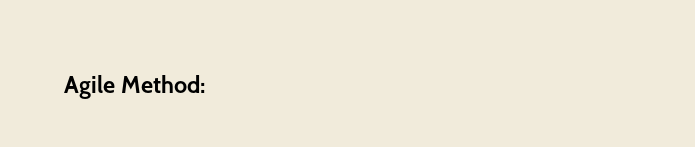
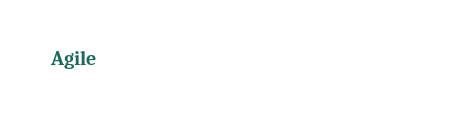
- Agile Method:
+ Agile

